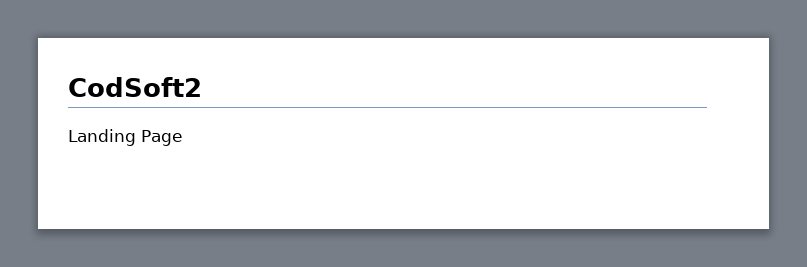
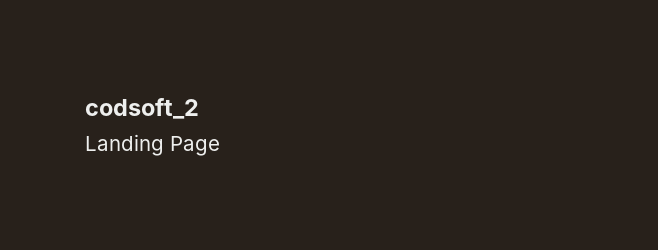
- CodSoft2
+ codsoft_2

